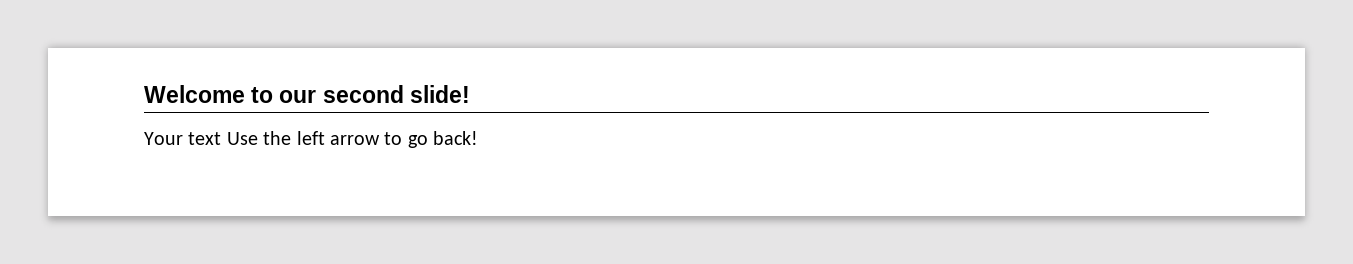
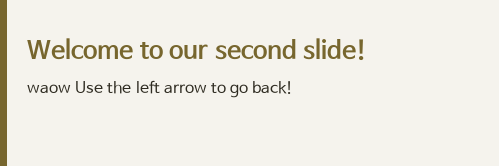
- Your text Use the left arrow to go back!
+ waow Use the left arrow to go back!

